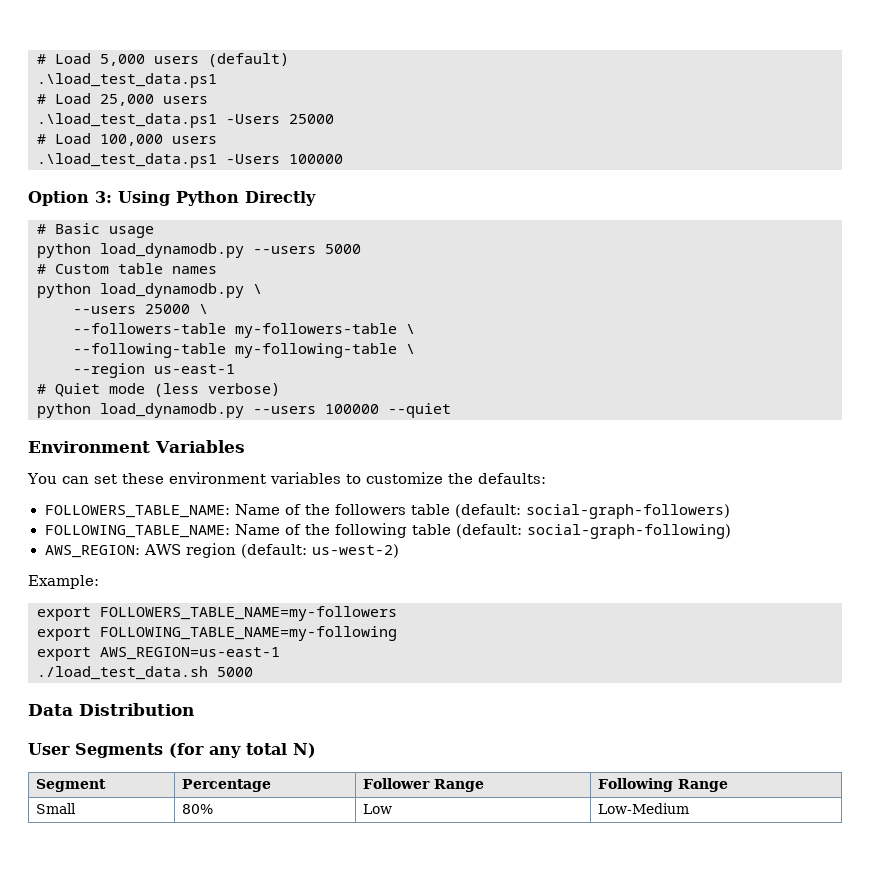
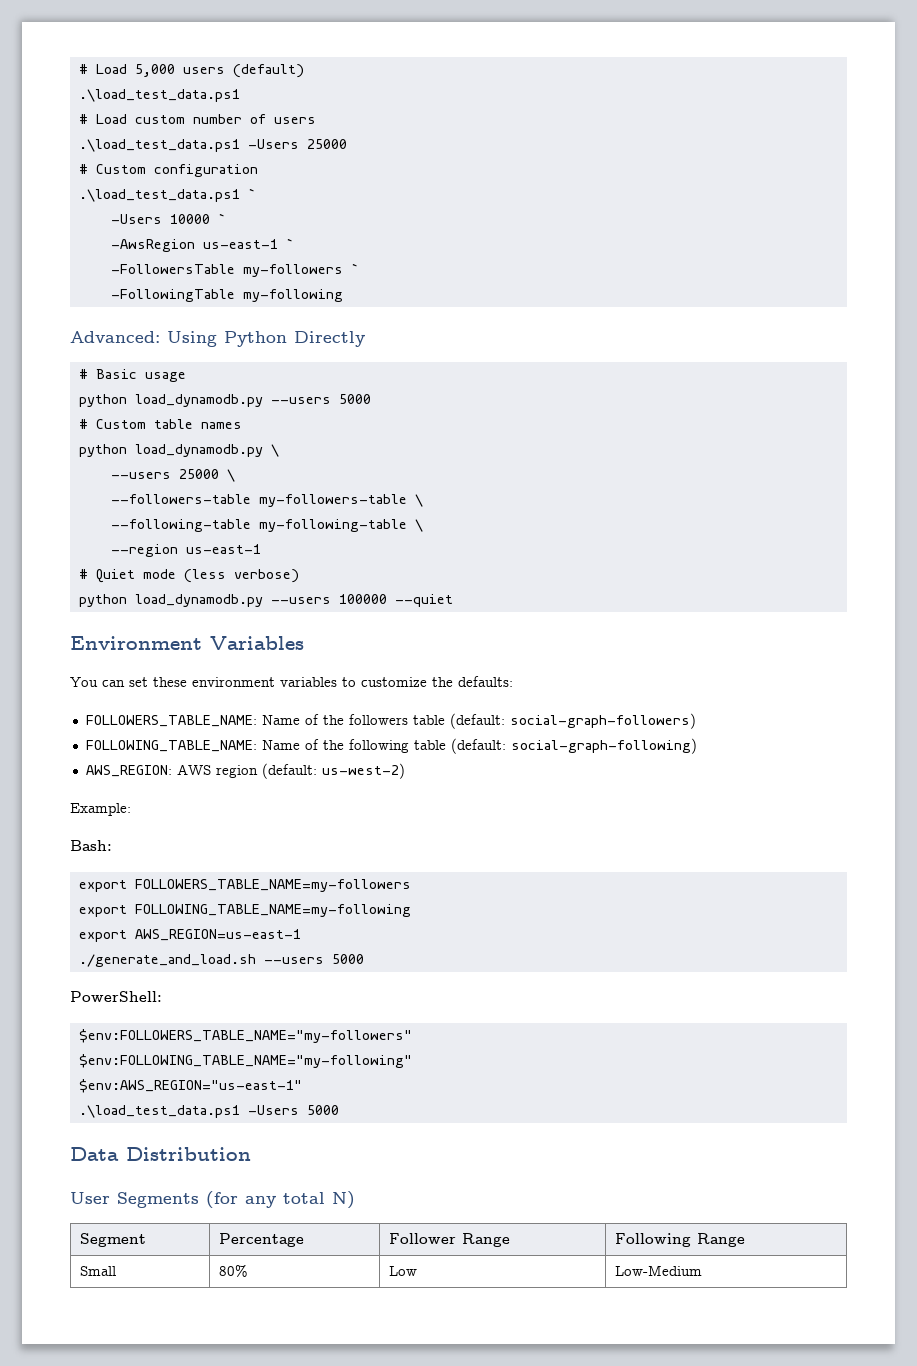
- # Load 25,000 users
+ # Load custom number of users
- # Load 100,000 users
- .\load_test_data.ps1 -Users 100000
- Option 3: Using Python Directly
+ # Custom configuration
+ .\load_test_data.ps1 `
+ -Users 10000 `
+ -AwsRegion us-east-1 `
+ -FollowersTable my-followers `
+ -FollowingTable my-following
+ Advanced: Using Python Directly
+ Bash:
- ./load_test_data.sh 5000
+ ./generate_and_load.sh --users 5000
+ PowerShell:
+ $env:FOLLOWERS_TABLE_NAME="my-followers"
+ $env:FOLLOWING_TABLE_NAME="my-following"
+ $env:AWS_REGION="us-east-1"
+ .\load_test_data.ps1 -Users 5000

